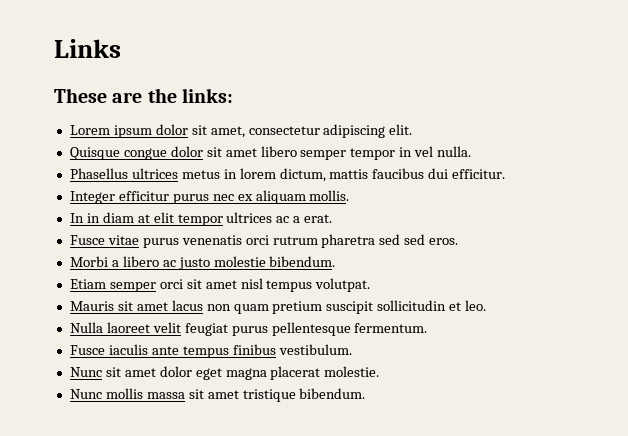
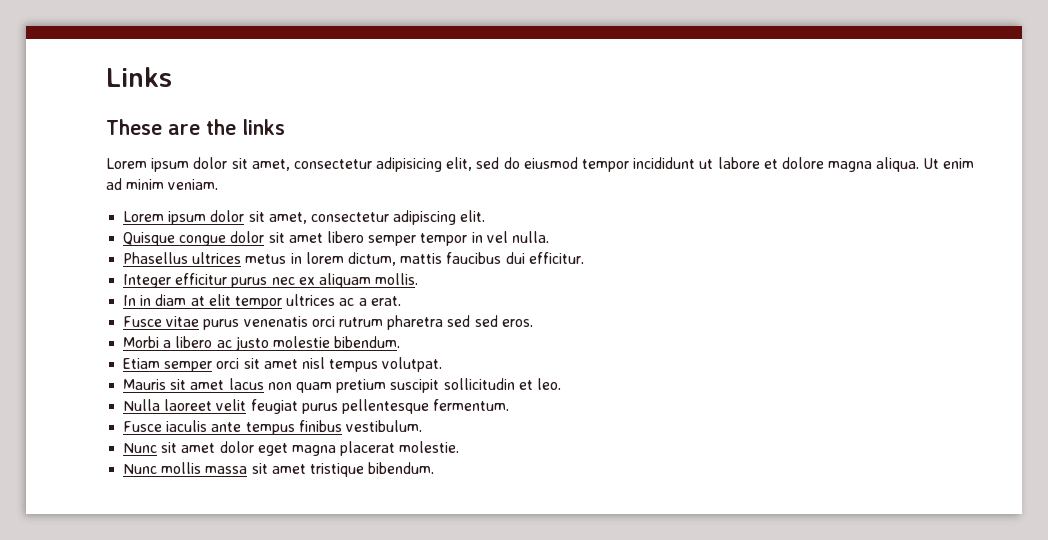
- These are the links:
+ These are the links
+ Lorem ipsum dolor sit amet, consectetur adipisicing elit, sed do eiusmod tempor incididunt ut labore et dolore magna aliqua. Ut enim ad minim veniam.

